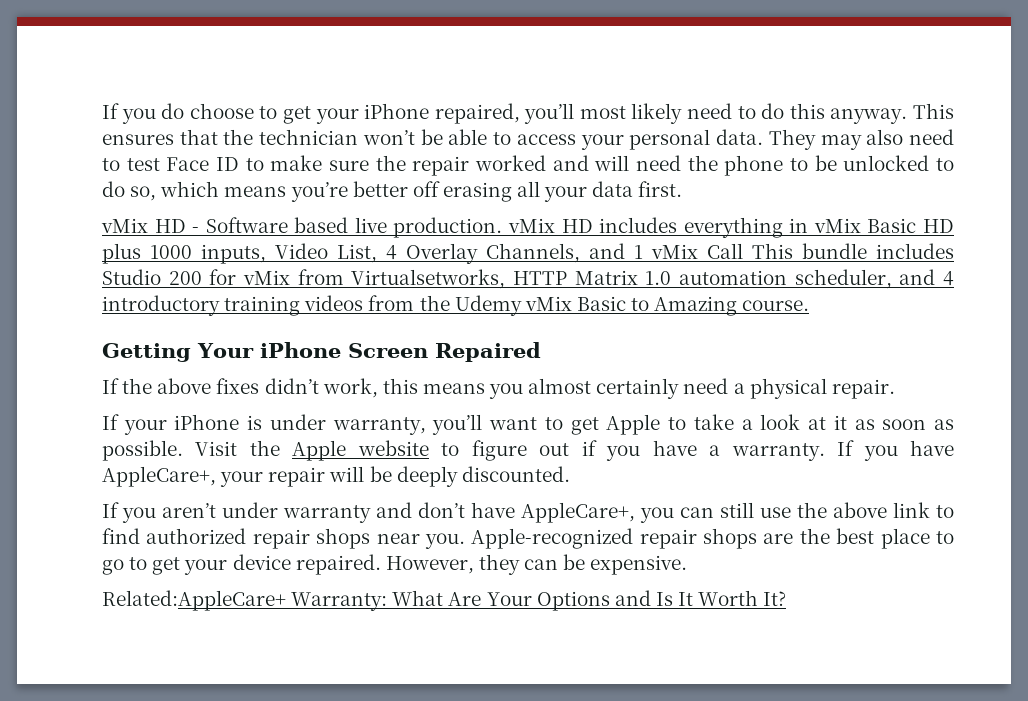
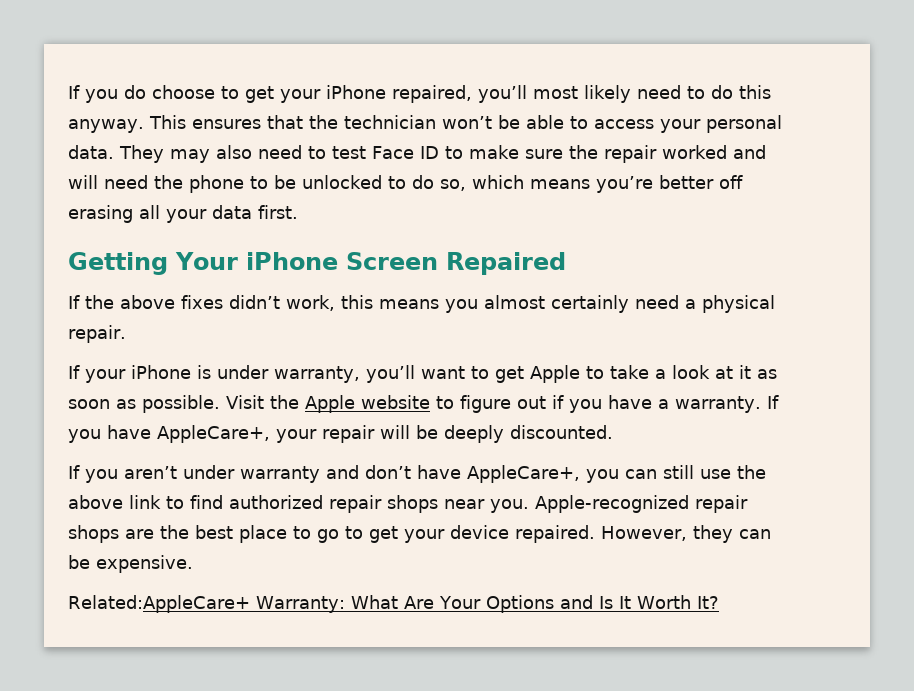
- vMix HD - Software based live production. vMix HD includes everything in vMix Basic HD plus 1000 inputs, Video List, 4 Overlay Channels, and 1 vMix Call This bundle includes Studio 200 for vMix from Virtualsetworks, HTTP Matrix 1.0 automation scheduler, and 4 introductory training videos from the Udemy vMix Basic to Amazing course.

